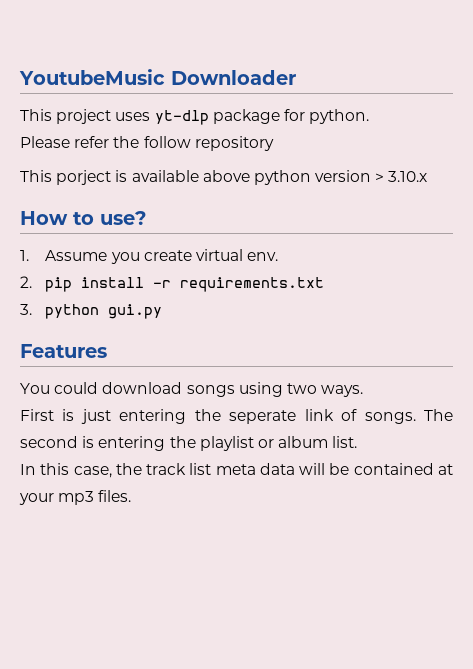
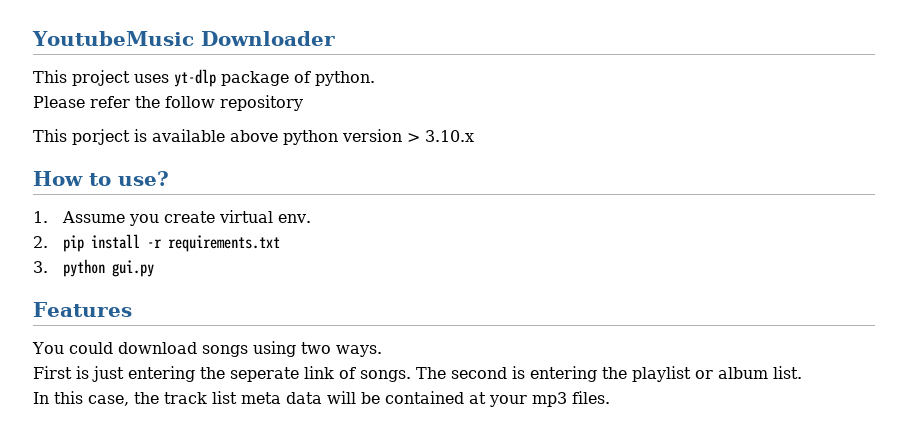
- This project uses yt-dlp package for python.
+ This project uses yt-dlp package of python.

